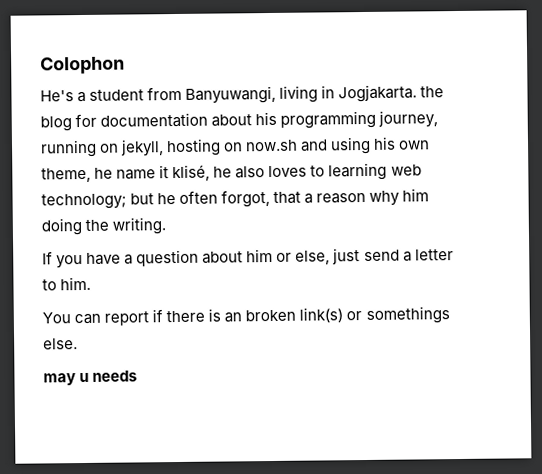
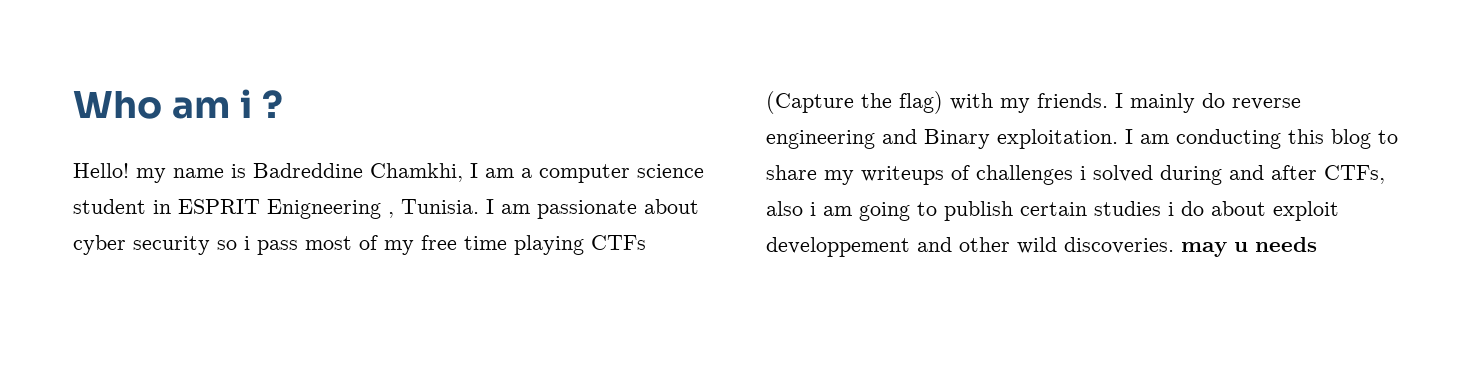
- Colophon
- He's a student from Banyuwangi, living in Jogjakarta. the blog for documentation about his programming journey, running on jekyll, hosting on now.sh and using his own theme, he name it klisé, he also loves to learning web technology; but he often forgot, that a reason why him doing the writing.
- If you have a question about him or else, just send a letter to him.
- You can report if there is an broken link(s) or somethings else.
- may u needs
+ Who am i ?
+ Hello! my name is Badreddine Chamkhi, I am a computer science student in ESPRIT Enigneering , Tunisia. I am passionate about cyber security so i pass most of my free time playing CTFs (Capture the flag) with my friends. I mainly do reverse engineering and Binary exploitation. I am conducting this blog to share my writeups of challenges i solved during and after CTFs, also i am going to publish certain studies i do about exploit developpement and other wild discoveries. may u needs

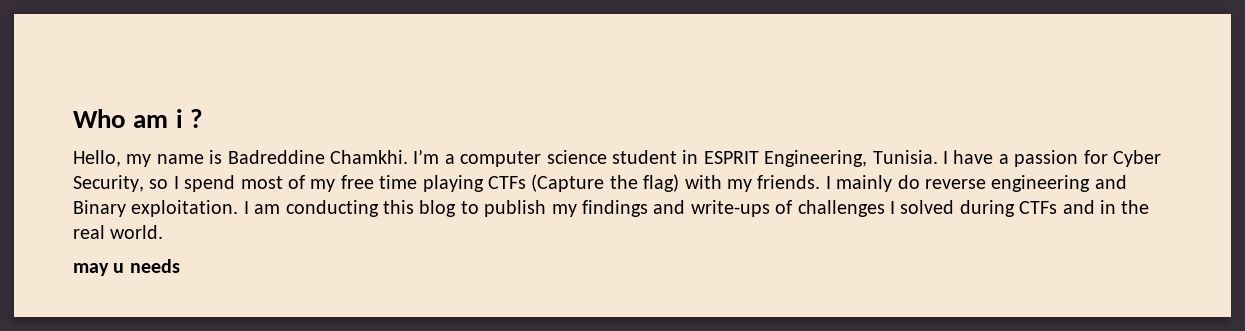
- Hello! my name is Badreddine Chamkhi, I am a computer science student in ESPRIT Enigneering , Tunisia. I am passionate about cyber security so i pass most of my free time playing CTFs (Capture the flag) with my friends.
+ Hello, my name is Badreddine Chamkhi. I’m a computer science student in ESPRIT Engineering, Tunisia. I have a passion for Cyber Security, so I spend most of my free time playing CTFs (Capture the flag) with my friends.
- I am conducting this blog to share my writeups of challenges i solved during and after CTFs, also i am going to publish certain studies i do about exploit developpement and other wild discoveries. may u needs
+ I am conducting this blog to publish my findings and write-ups of challenges I solved during CTFs and in the real world.
+ may u needs

